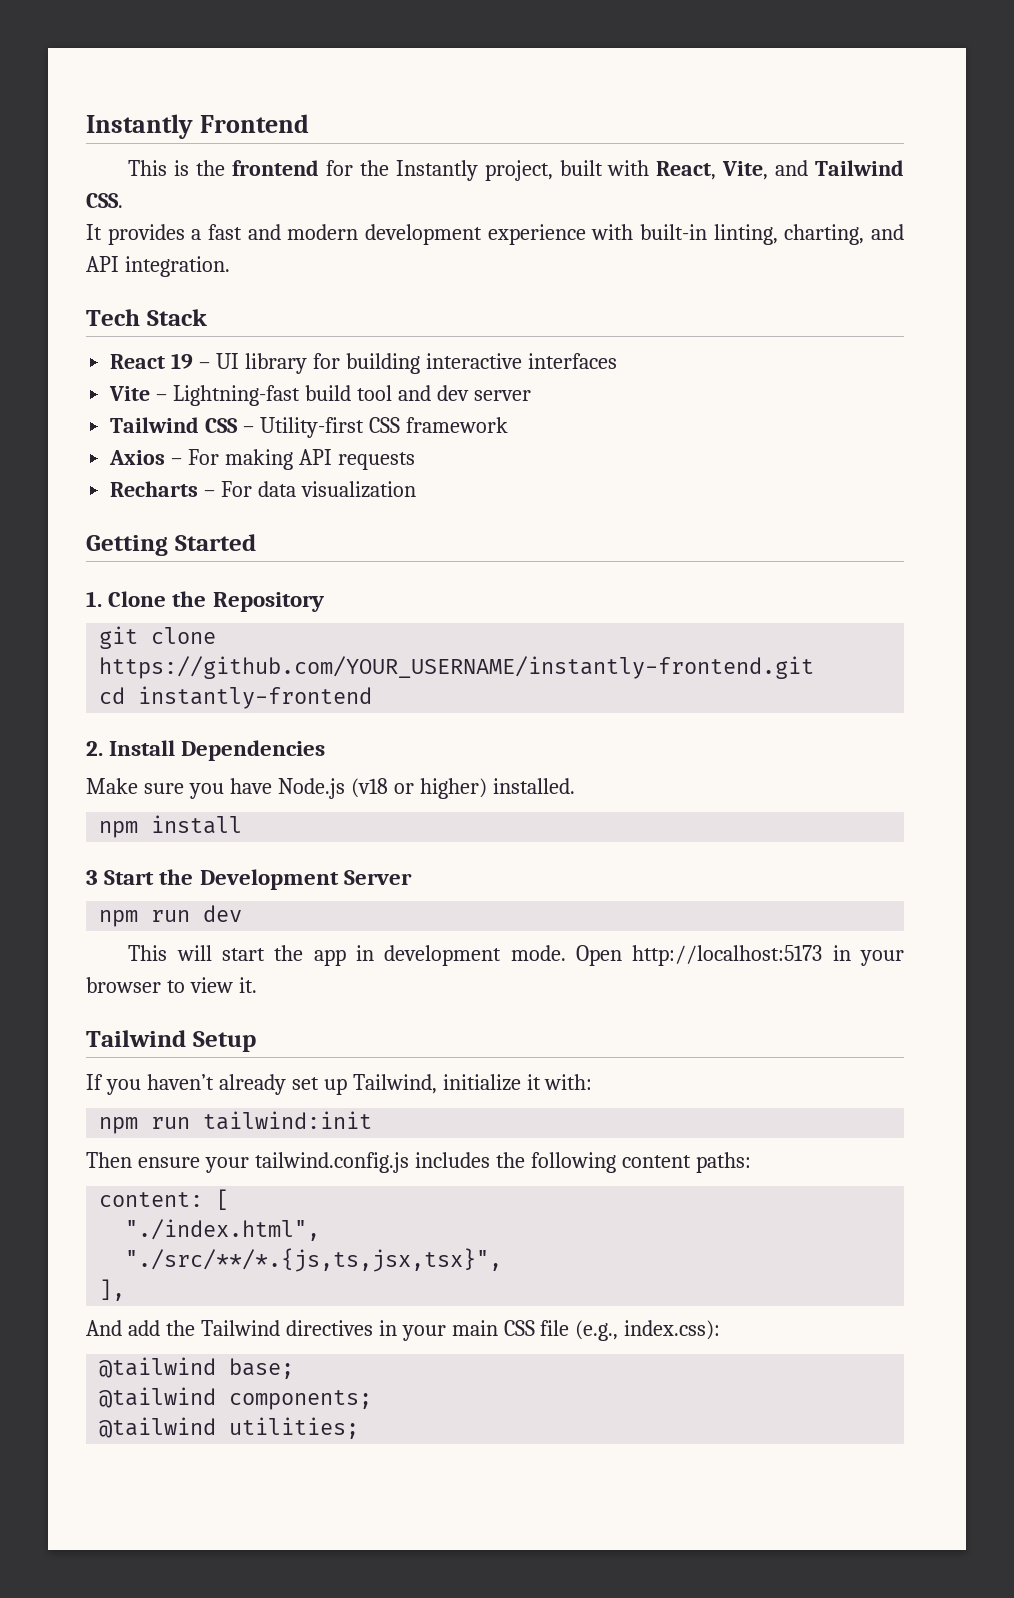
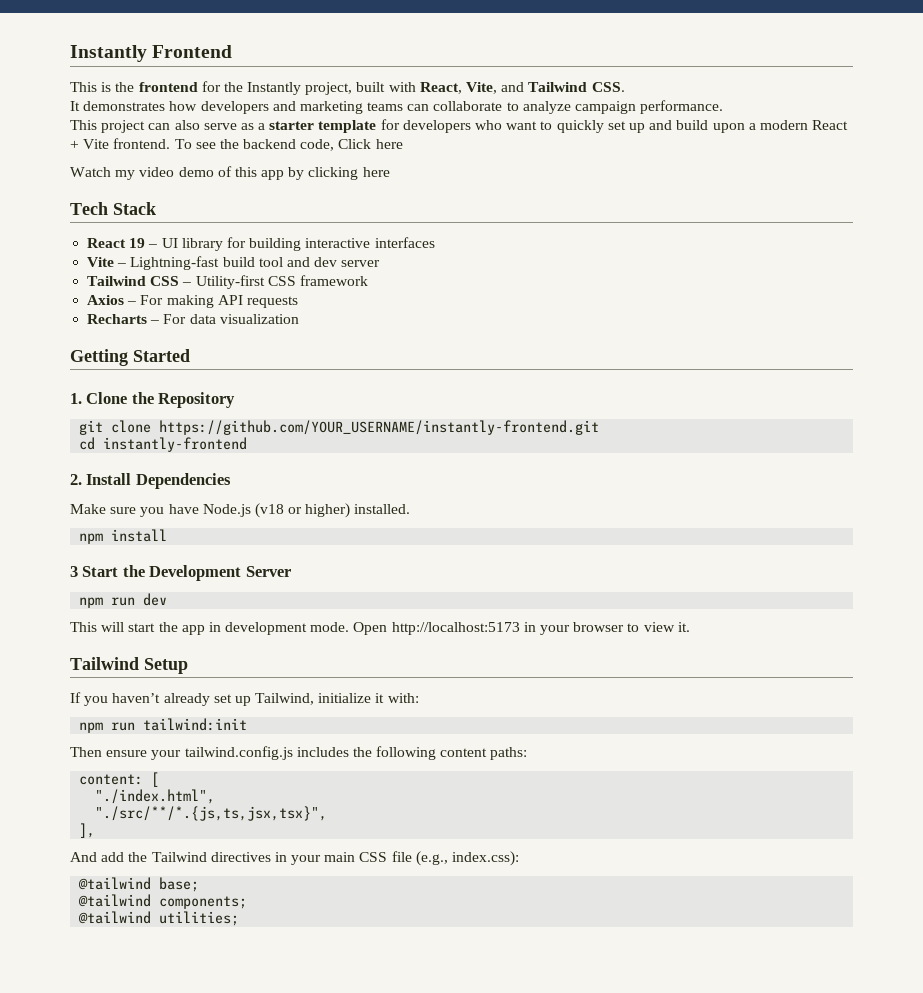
- It provides a fast and modern development experience with built-in linting, charting, and API integration.
+ It demonstrates how developers and marketing teams can collaborate to analyze campaign performance.
+ This project can also serve as a starter template for developers who want to quickly set up and build upon a modern React + Vite frontend. To see the backend code, Click here
+ Watch my video demo of this app by clicking here

